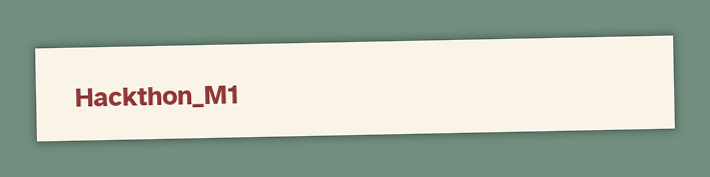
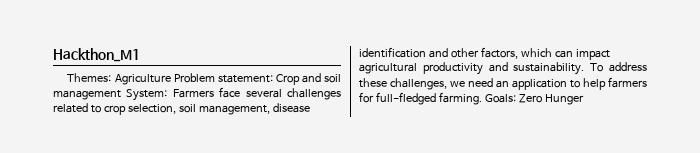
+ Themes: Agriculture Problem statement: Crop and soil management System: Farmers face several challenges related to crop selection, soil management, disease identification and other factors, which can impact agricultural productivity and sustainability. To address these challenges, we need an application to help farmers for full-fledged farming. Goals: Zero Hunger

